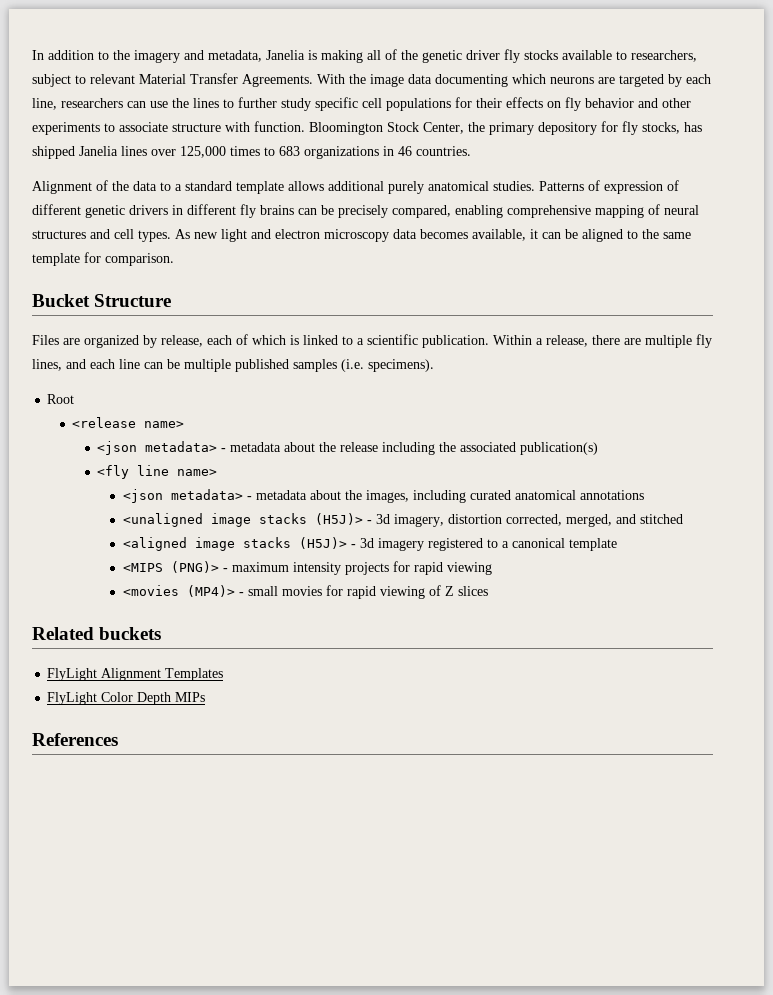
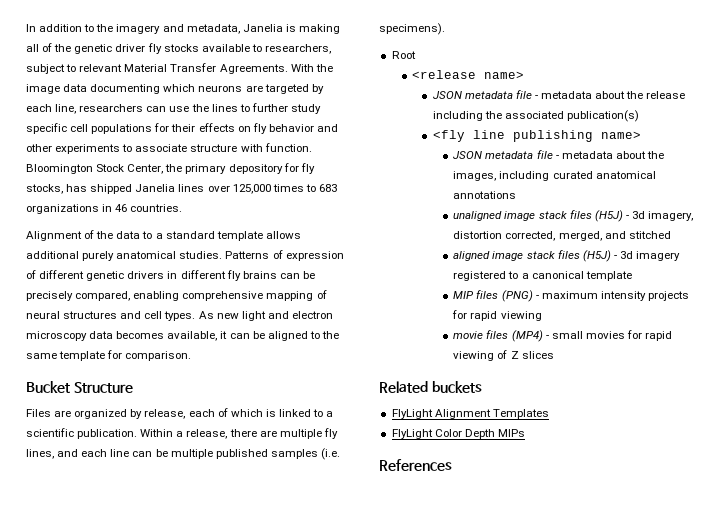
- <json metadata> - metadata about the release including the associated publication(s)
+ JSON metadata file - metadata about the release including the associated publication(s)
- <fly line name>
- <json metadata> - metadata about the images, including curated anatomical annotations
+ <fly line publishing name>
+ JSON metadata file - metadata about the images, including curated anatomical annotations
- <unaligned image stacks (H5J)> - 3d imagery, distortion corrected, merged, and stitched
+ unaligned image stack files (H5J) - 3d imagery, distortion corrected, merged, and stitched
- <aligned image stacks (H5J)> - 3d imagery registered to a canonical template
+ aligned image stack files (H5J) - 3d imagery registered to a canonical template
- <MIPS (PNG)> - maximum intensity projects for rapid viewing
+ MIP files (PNG) - maximum intensity projects for rapid viewing
- <movies (MP4)> - small movies for rapid viewing of Z slices
+ movie files (MP4) - small movies for rapid viewing of Z slices

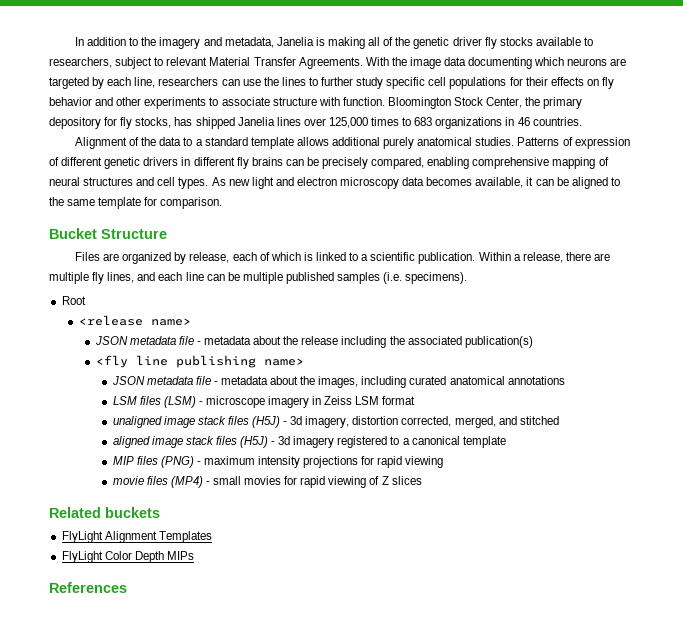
+ LSM files (LSM) - microscope imagery in Zeiss LSM format
- MIP files (PNG) - maximum intensity projects for rapid viewing
+ MIP files (PNG) - maximum intensity projections for rapid viewing

